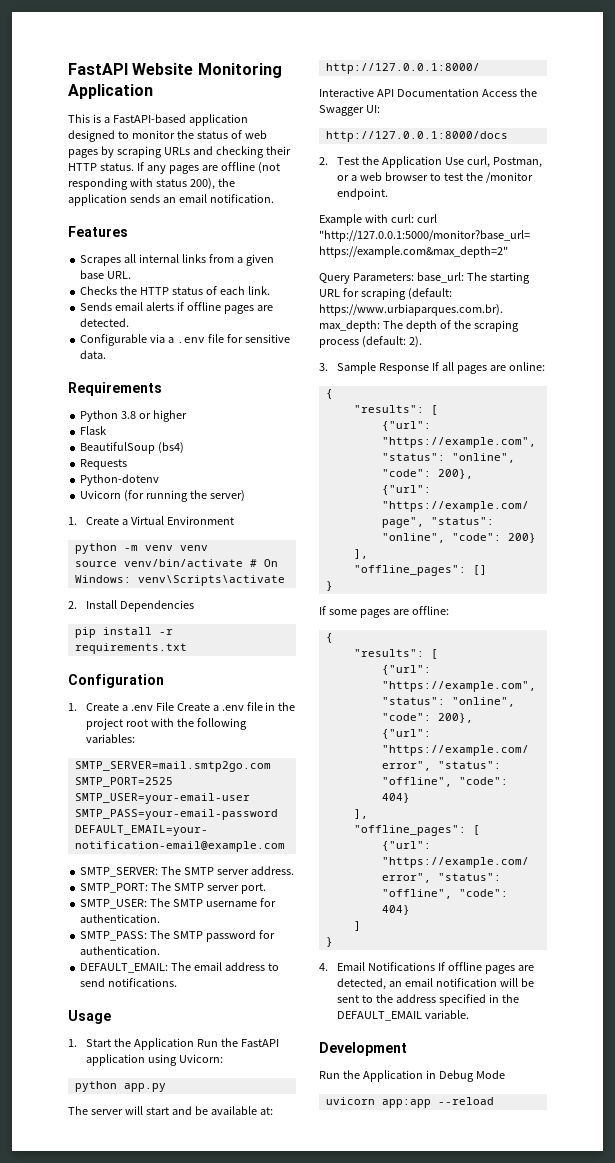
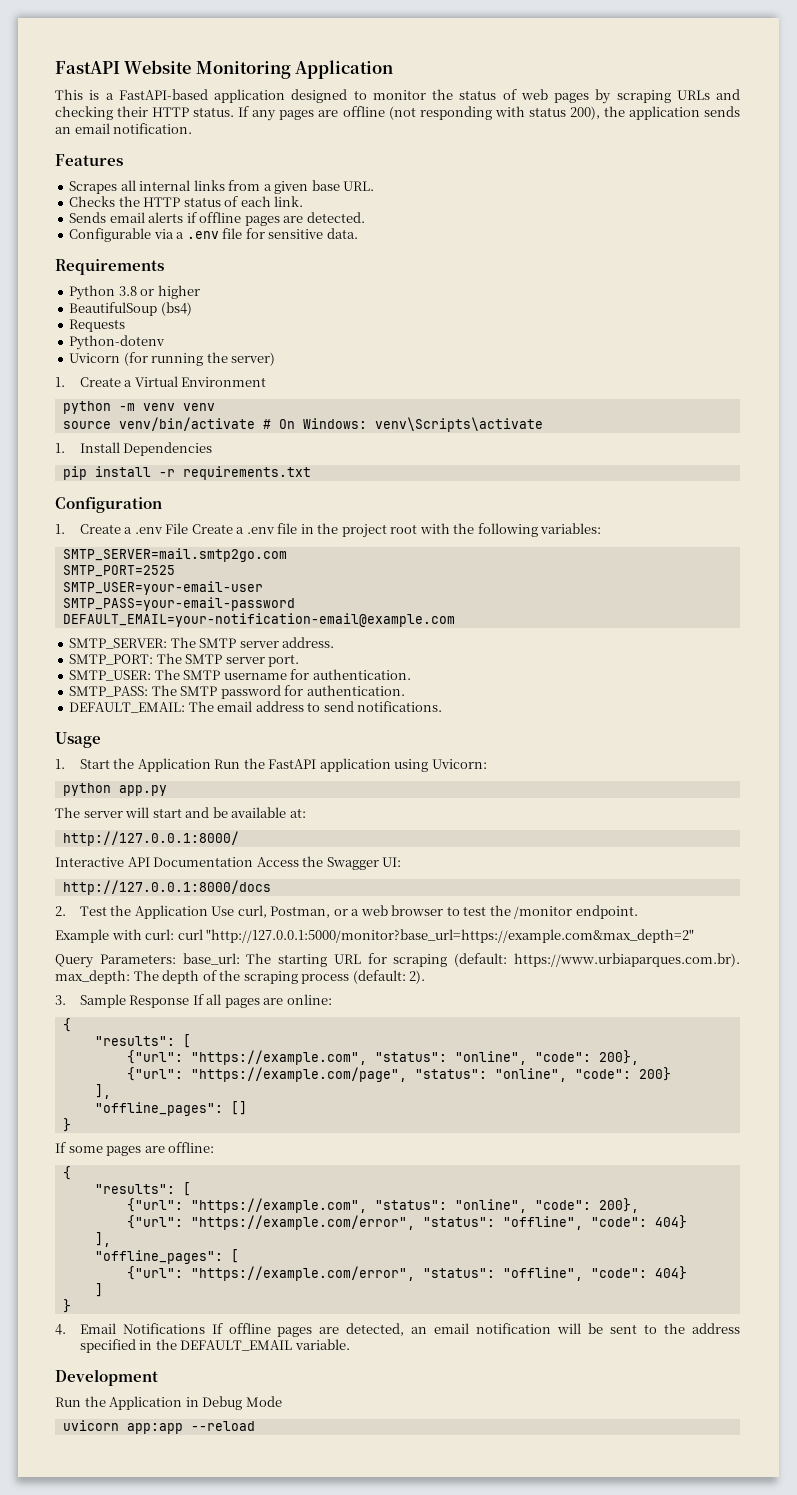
- Flask
- 2. Install Dependencies
+ 1. Install Dependencies

